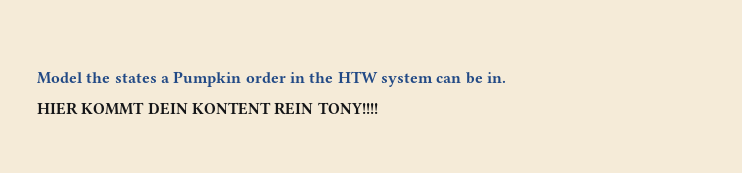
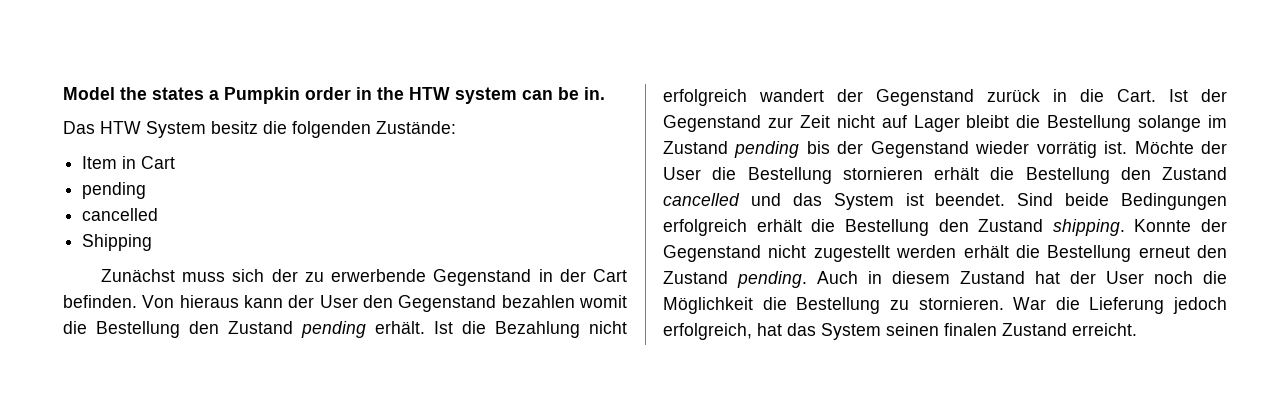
- HIER KOMMT DEIN KONTENT REIN TONY!!!!
+ Das HTW System besitz die folgenden Zustände:
+ Item in Cart
+ pending
+ cancelled
+ Shipping
+ Zunächst muss sich der zu erwerbende Gegenstand in der Cart befinden. Von hieraus kann der User den Gegenstand bezahlen womit die Bestellung den Zustand pending erhält. Ist die Bezahlung nicht erfolgreich wandert der Gegenstand zurück in die Cart. Ist der Gegenstand zur Zeit nicht auf Lager bleibt die Bestellung solange im Zustand pending bis der Gegenstand wieder vorrätig ist. Möchte der User die Bestellung stornieren erhält die Bestellung den Zustand cancelled und das System ist beendet. Sind beide Bedingungen erfolgreich erhält die Bestellung den Zustand shipping. Konnte der Gegenstand nicht zugestellt werden erhält die Bestellung erneut den Zustand pending. Auch in diesem Zustand hat der User noch die Möglichkeit die Bestellung zu stornieren. War die Lieferung jedoch erfolgreich, hat das System seinen finalen Zustand erreicht.

